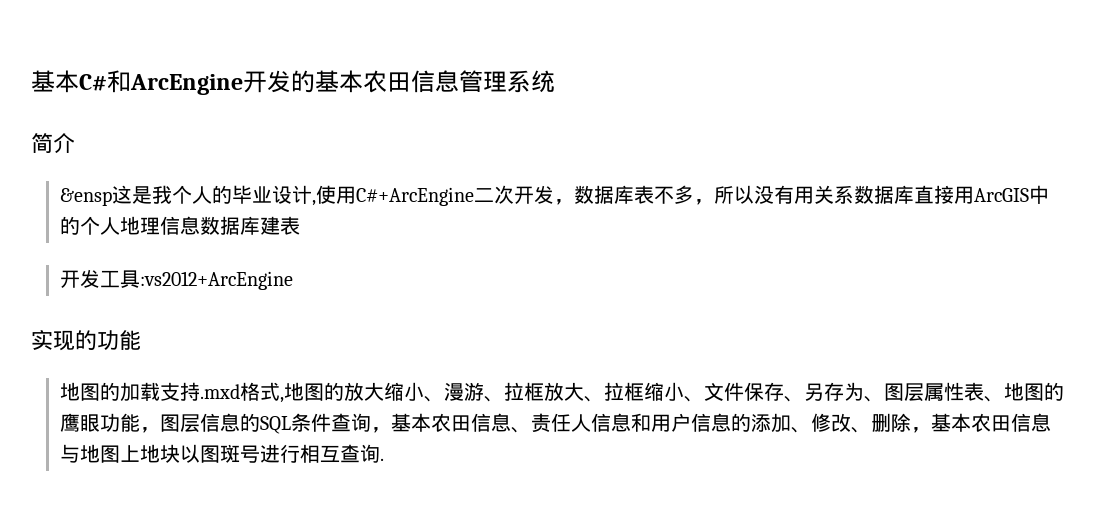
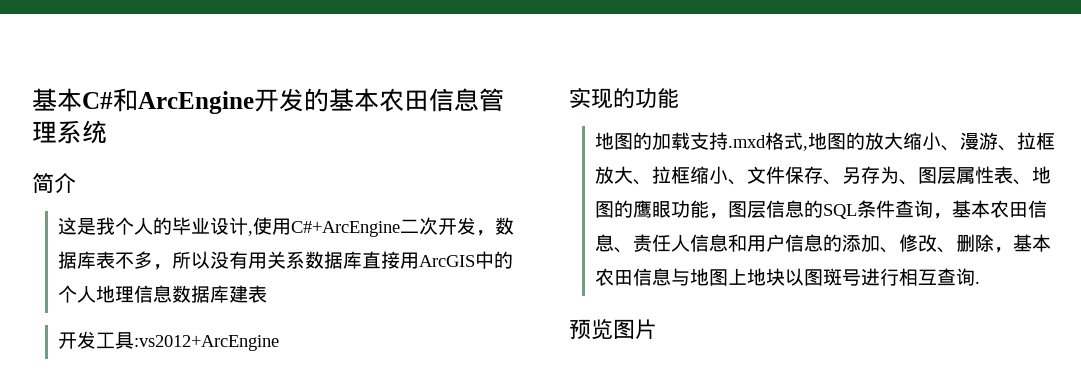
- &ensp这是我个人的毕业设计,使用C#+ArcEngine二次开发，数据库表不多，所以没有用关系数据库直接用ArcGIS中的个人地理信息数据库建表
+ 这是我个人的毕业设计,使用C#+ArcEngine二次开发，数据库表不多，所以没有用关系数据库直接用ArcGIS中的个人地理信息数据库建表
+ 预览图片

